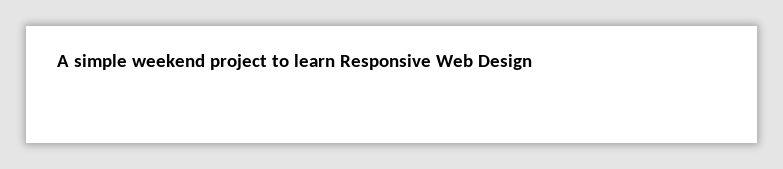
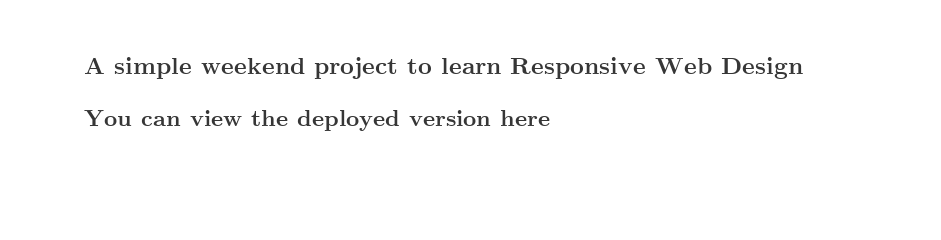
+ You can view the deployed version here

